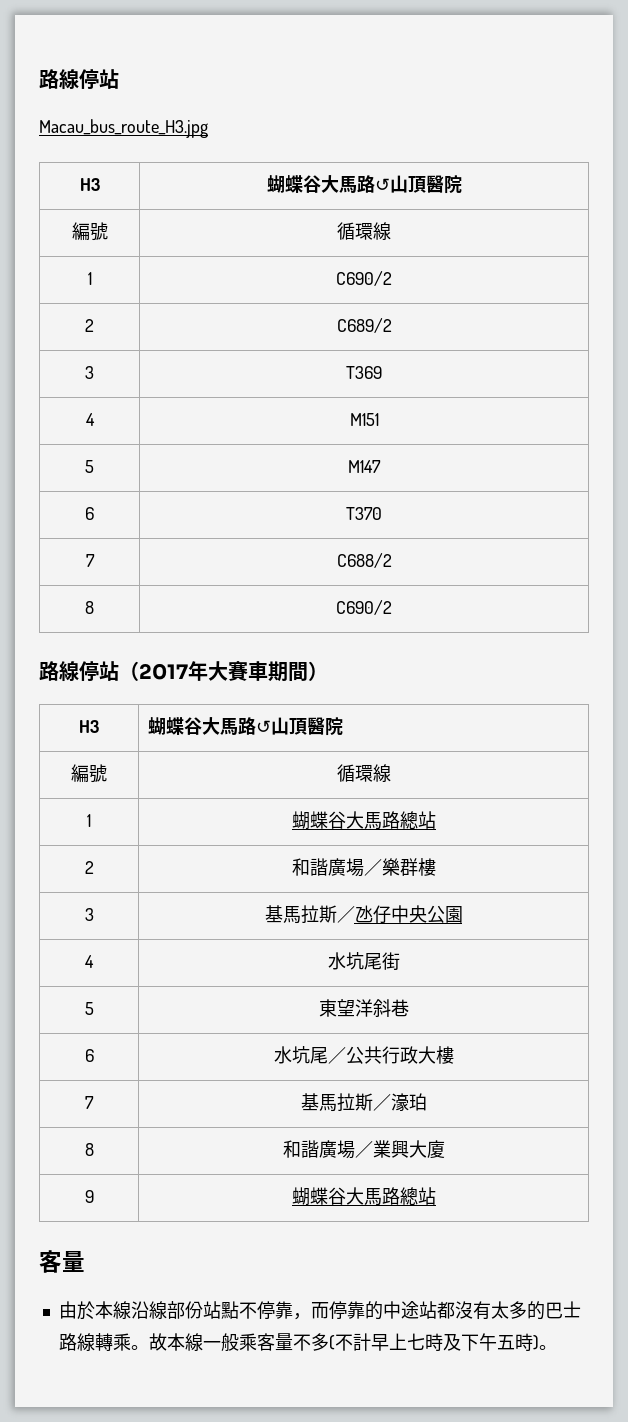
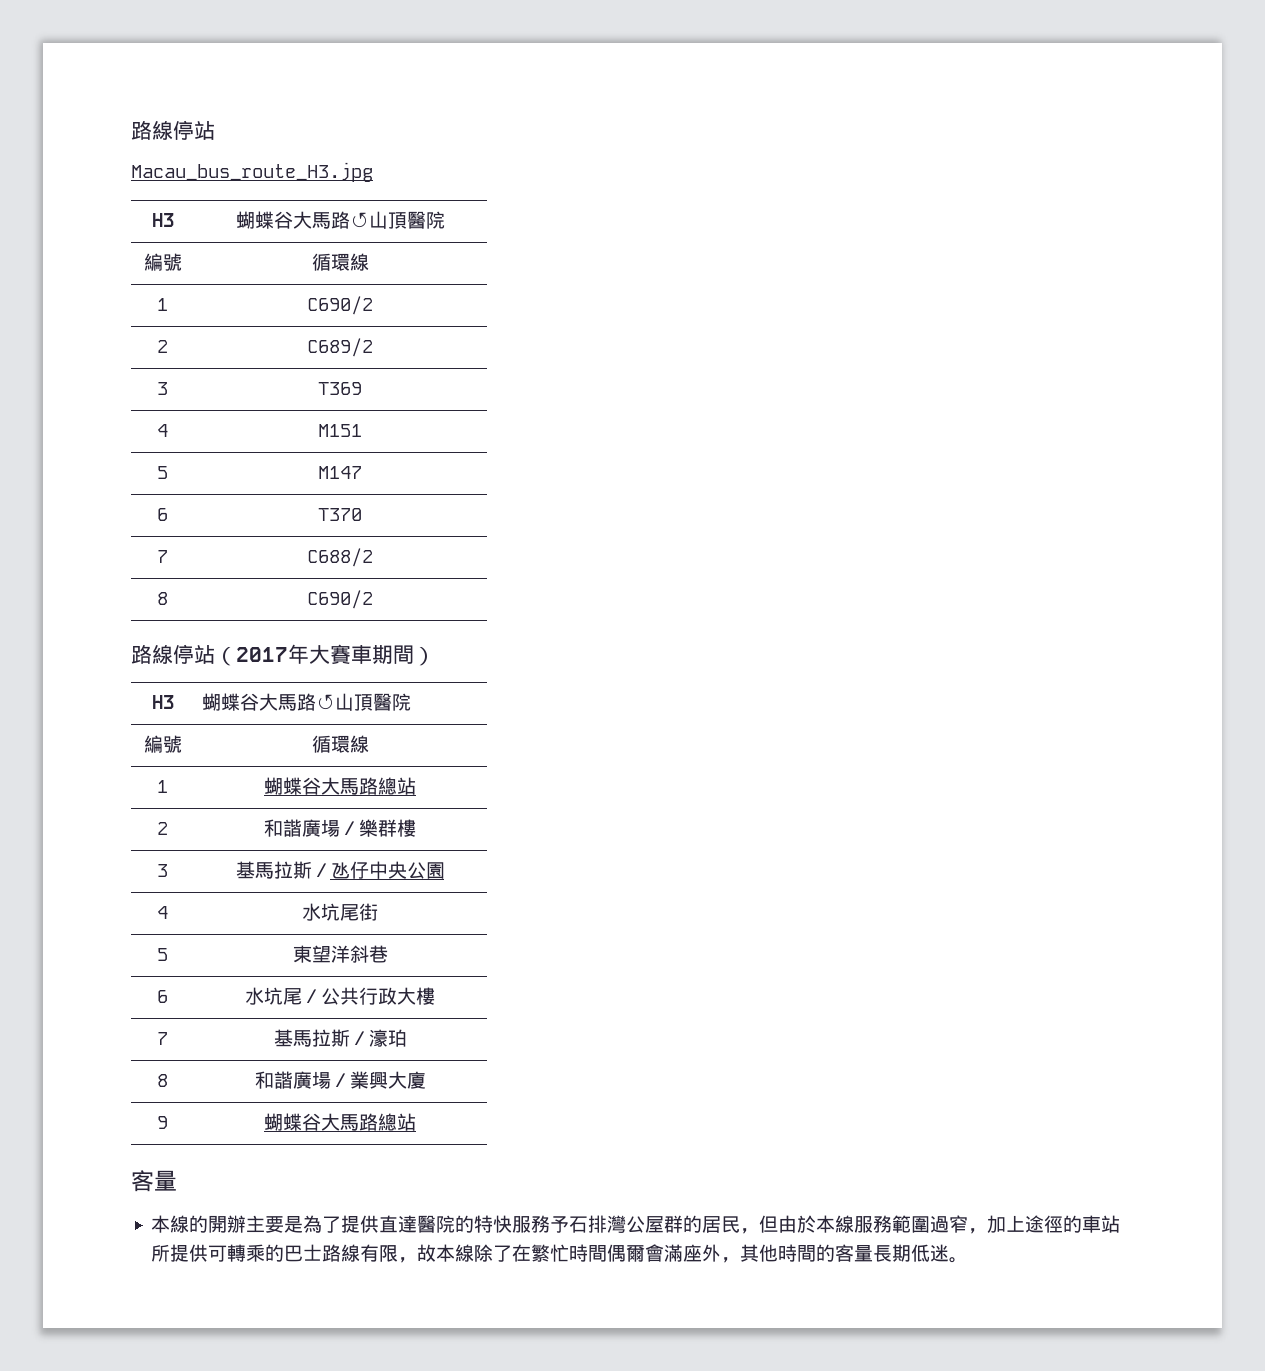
- 由於本線沿線部份站點不停靠，而停靠的中途站都沒有太多的巴士路線轉乘。故本線一般乘客量不多(不計早上七時及下午五時)。
+ 本線的開辦主要是為了提供直達醫院的特快服務予石排灣公屋群的居民，但由於本線服務範圍過窄，加上途徑的車站所提供可轉乘的巴士路線有限，故本線除了在繁忙時間偶爾會滿座外，其他時間的客量長期低迷。

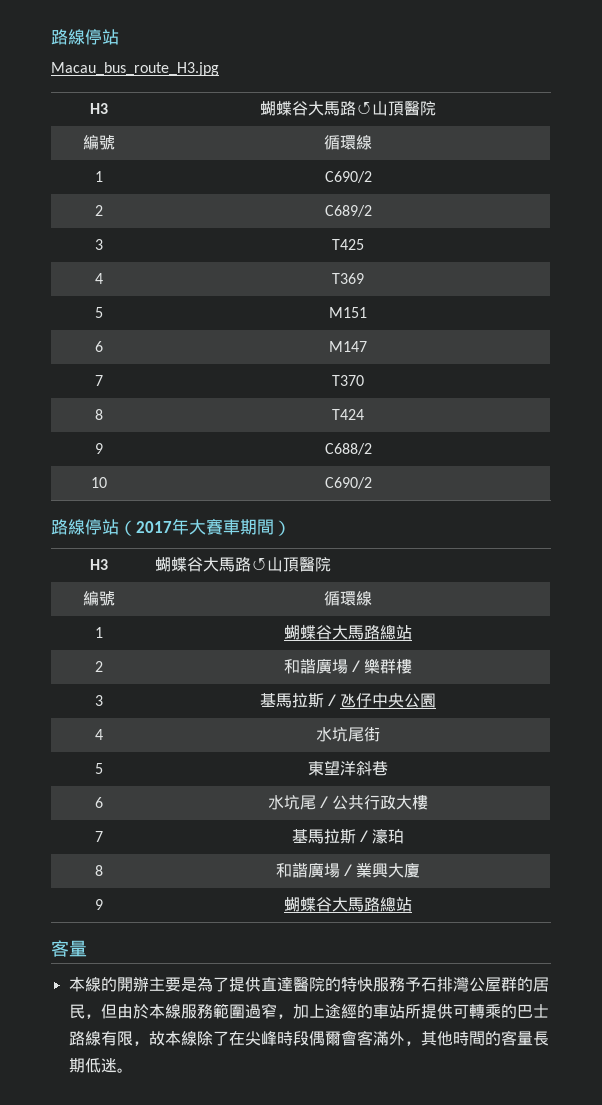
- 3 | T369
- 4 | M151
- 5 | M147
- 6 | T370
- 7 | C688/2
+ 3 | T425
+ 4 | T369
+ 5 | M151
+ 6 | M147
+ 7 | T370
+ 8 | T424
+ 9 | C688/2
- 8 | C690/2
+ 10 | C690/2
- 本線的開辦主要是為了提供直達醫院的特快服務予石排灣公屋群的居民，但由於本線服務範圍過窄，加上途徑的車站所提供可轉乘的巴士路線有限，故本線除了在繁忙時間偶爾會滿座外，其他時間的客量長期低迷。
+ 本線的開辦主要是為了提供直達醫院的特快服務予石排灣公屋群的居民，但由於本線服務範圍過窄，加上途經的車站所提供可轉乘的巴士路線有限，故本線除了在尖峰時段偶爾會客滿外，其他時間的客量長期低迷。

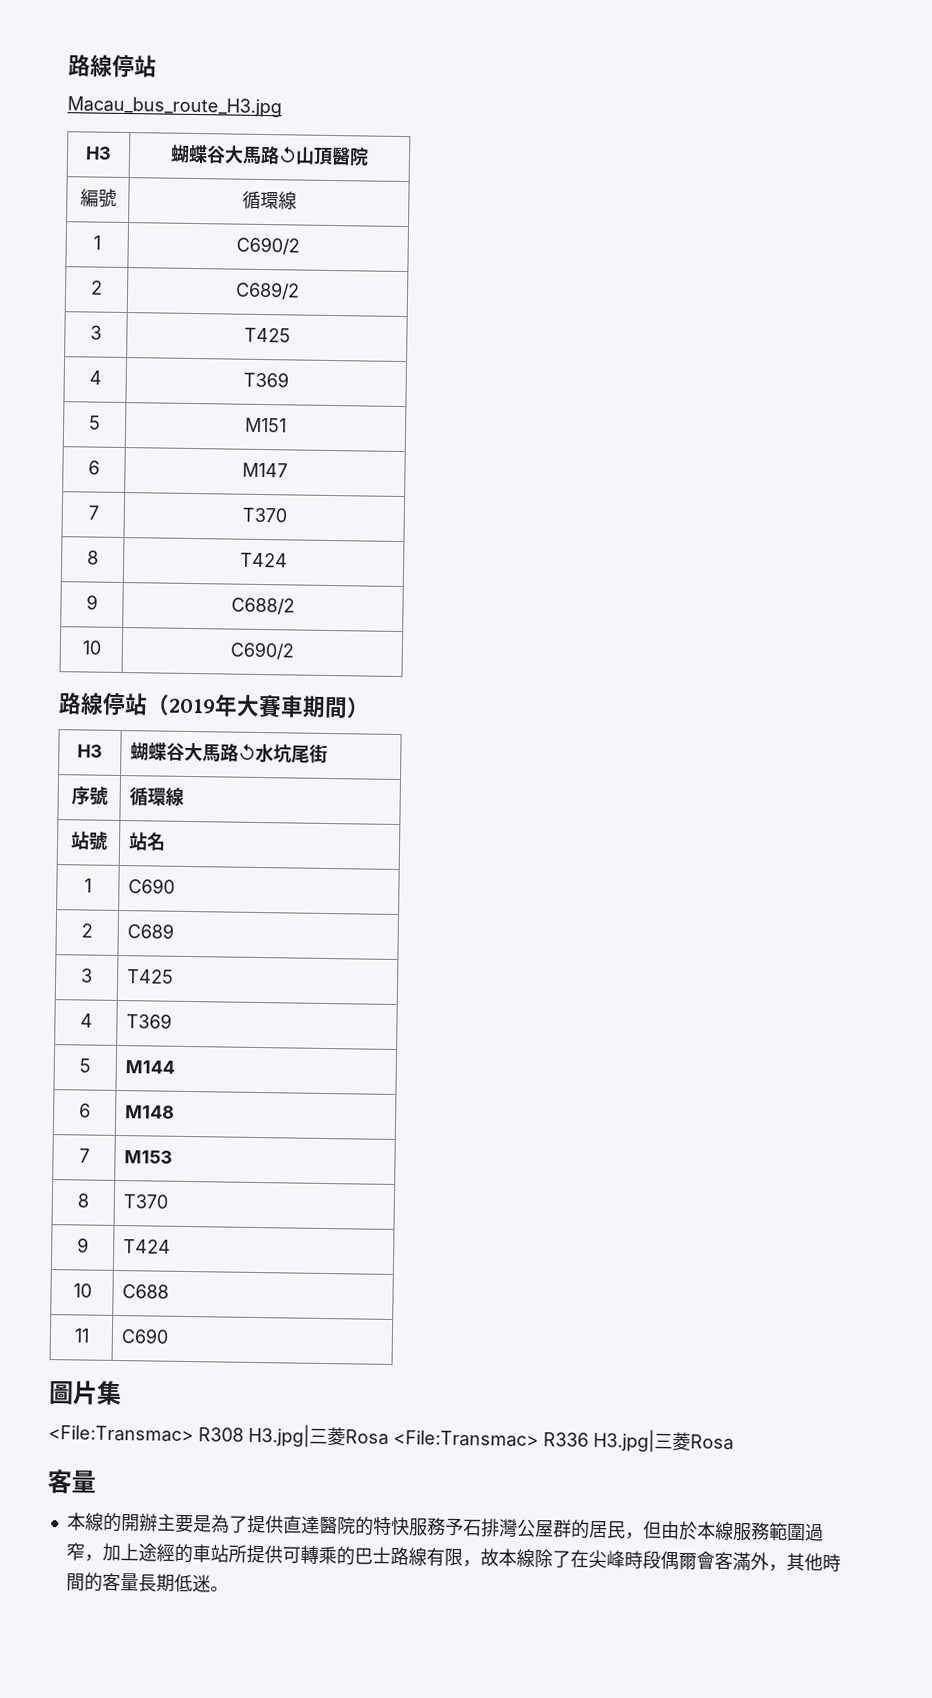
- 路線停站（2017年大賽車期間）
- H3 | 蝴蝶谷大馬路↺山頂醫院
- 編號 | 循環線
- 1 | 蝴蝶谷大馬路總站
- 2 | 和諧廣場／樂群樓
- 3 | 基馬拉斯／氹仔中央公園
- 4 | 水坑尾街
- 5 | 東望洋斜巷
- 6 | 水坑尾／公共行政大樓
- 7 | 基馬拉斯／濠珀
- 8 | 和諧廣場／業興大廈
- 9 | 蝴蝶谷大馬路總站
+ 路線停站（2019年大賽車期間）
+ H3 | 蝴蝶谷大馬路↺水坑尾街
+ 序號 | 循環線
+ 站號 | 站名
+ 1 | C690
+ 2 | C689
+ 3 | T425
+ 4 | T369
+ 5 | M144
+ 6 | M148
+ 7 | M153
+ 8 | T370
+ 9 | T424
+ 10 | C688
+ 11 | C690
+ 圖片集
+ <File:Transmac> R308 H3.jpg|三菱Rosa <File:Transmac> R336 H3.jpg|三菱Rosa

